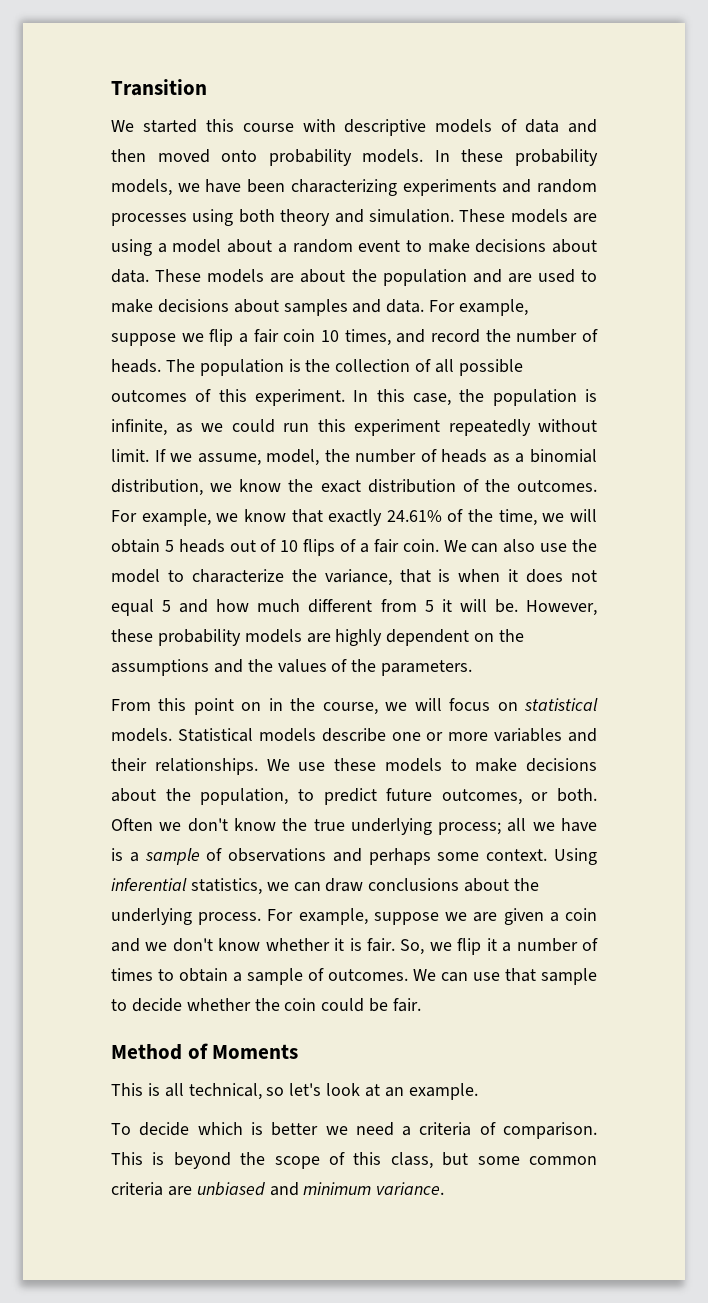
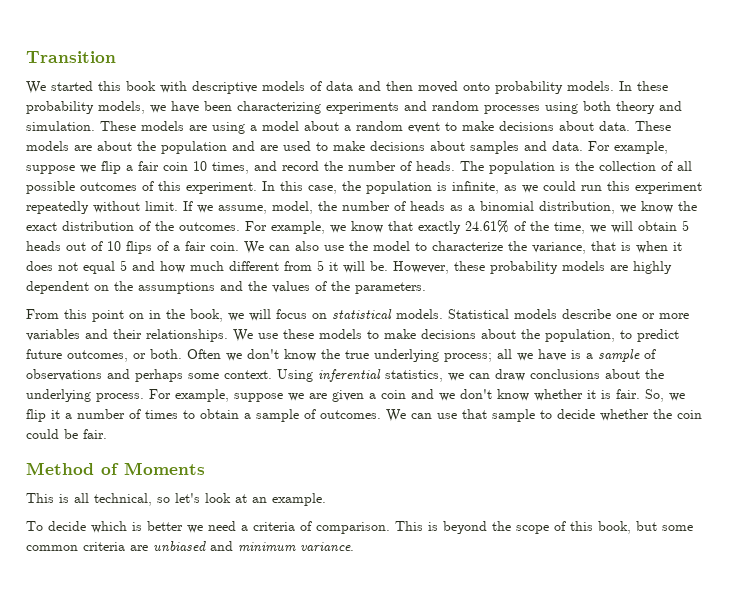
- We started this course with descriptive models of data and then moved onto probability models.
+ We started this book with descriptive models of data and then moved onto probability models.
- From this point on in the course, we will focus on statistical models.
+ From this point on in the book, we will focus on statistical models.
- This is beyond the scope of this class, but some common criteria are unbiased and minimum variance.
+ This is beyond the scope of this book, but some common criteria are unbiased and minimum variance.

